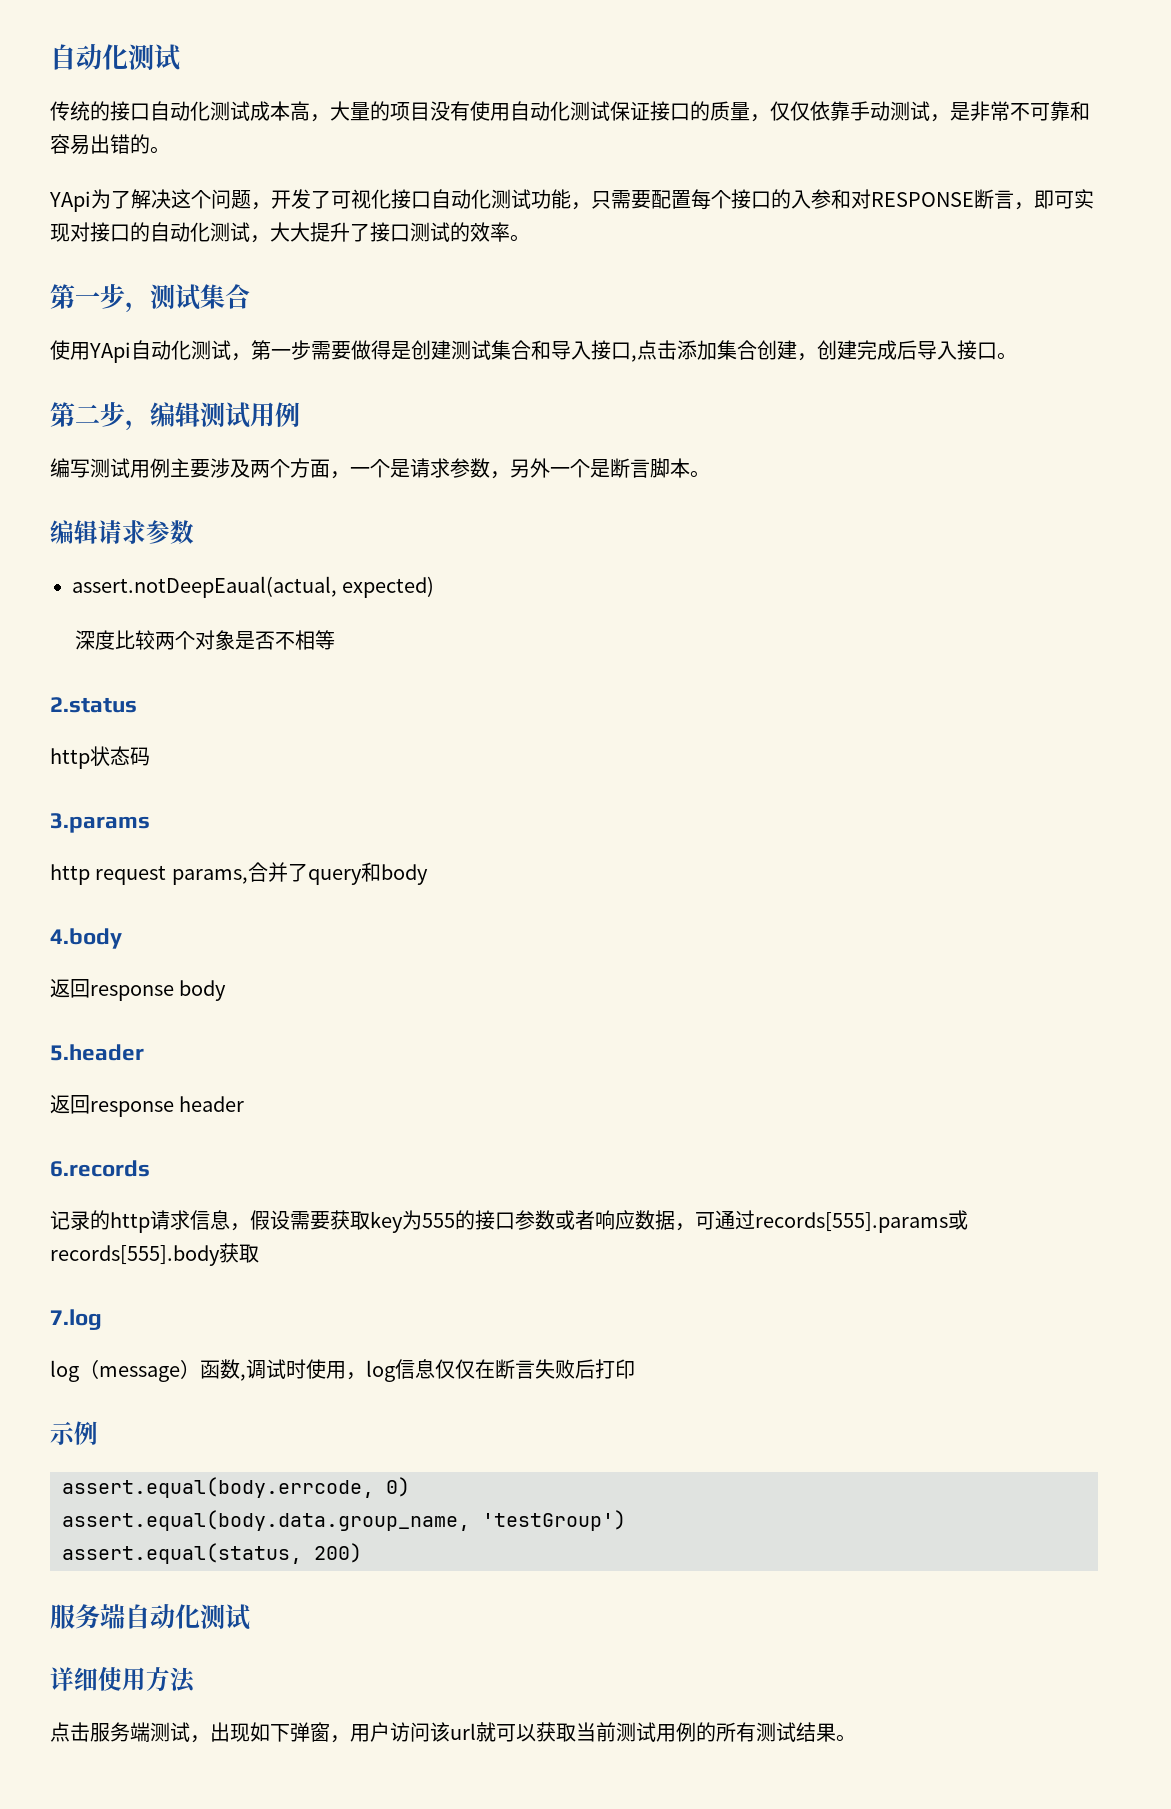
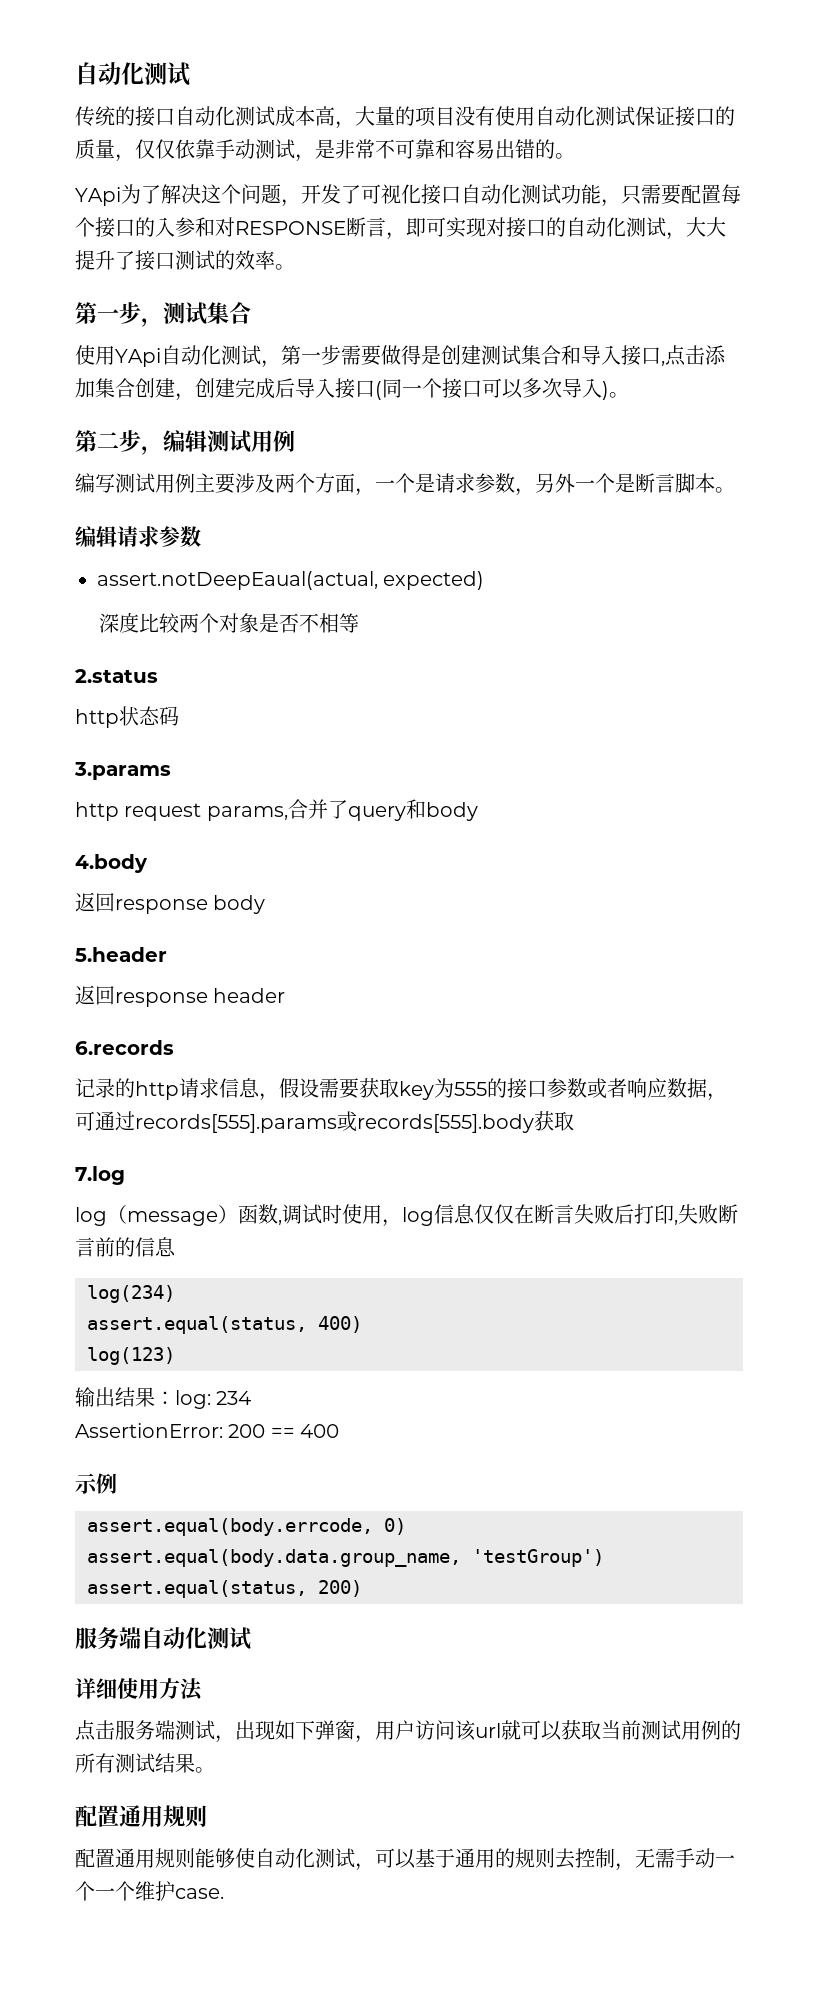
- 使用YApi自动化测试，第一步需要做得是创建测试集合和导入接口,点击添加集合创建，创建完成后导入接口。
+ 使用YApi自动化测试，第一步需要做得是创建测试集合和导入接口,点击添加集合创建，创建完成后导入接口(同一个接口可以多次导入)。
- log（message）函数,调试时使用，log信息仅仅在断言失败后打印
+ log（message）函数,调试时使用，log信息仅仅在断言失败后打印,失败断言前的信息
+ log(234)
+ assert.equal(status, 400)
+ log(123)
+ 输出结果：log: 234
+ AssertionError: 200 == 400
  点击服务端测试，出现如下弹窗，用户访问该url就可以获取当前测试用例的所有测试结果。
+ 配置通用规则
+ 配置通用规则能够使自动化测试，可以基于通用的规则去控制，无需手动一个一个维护case.

